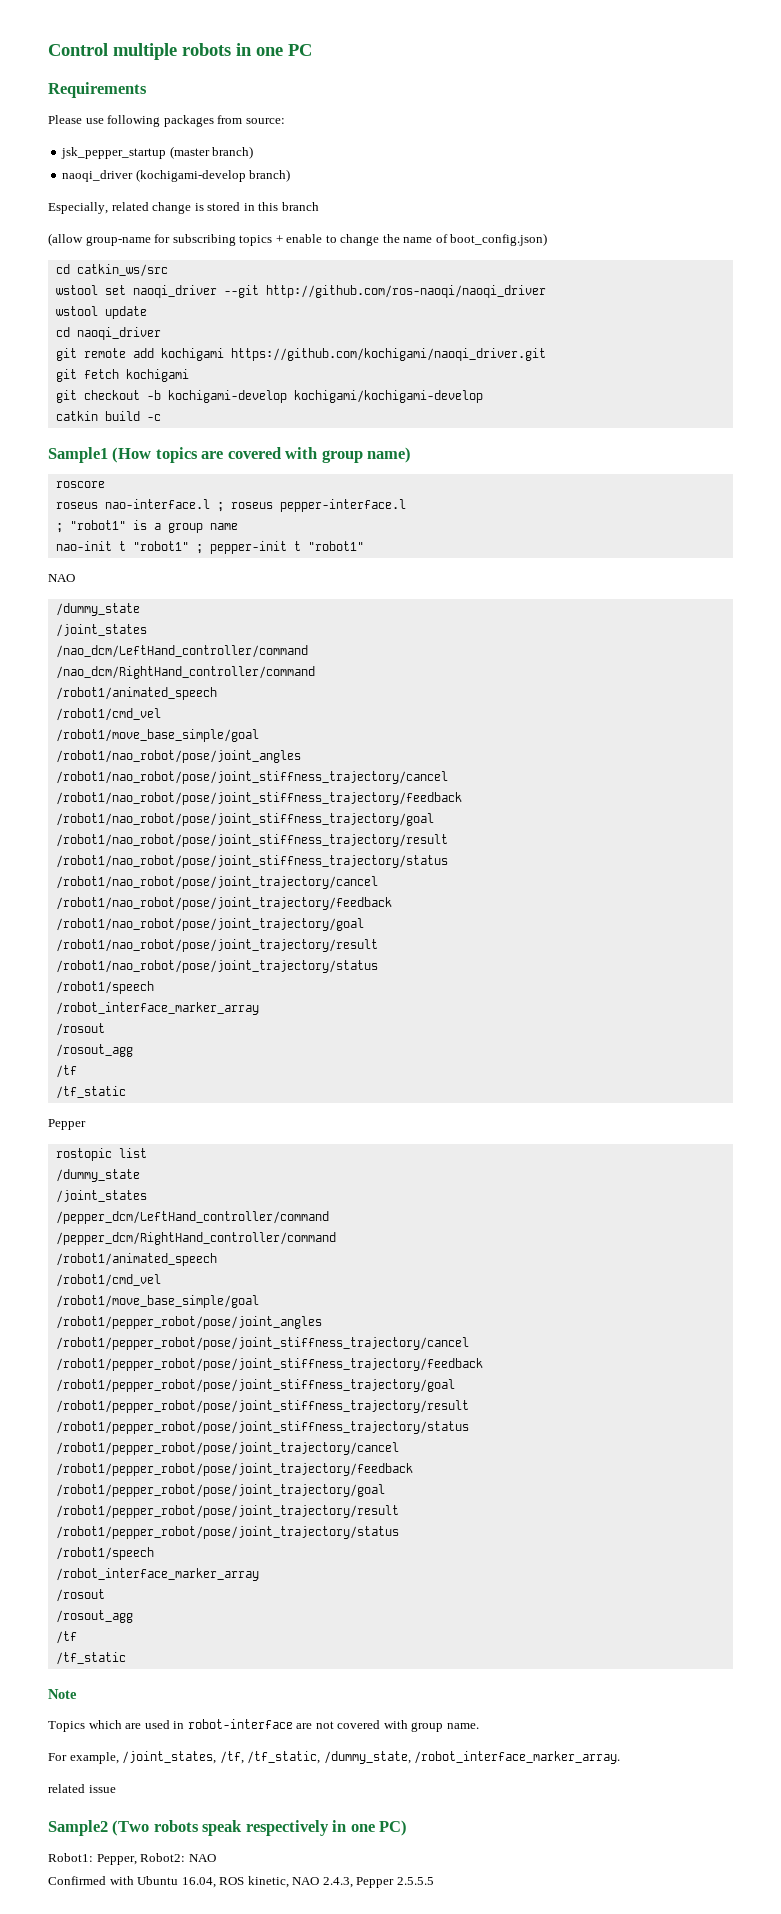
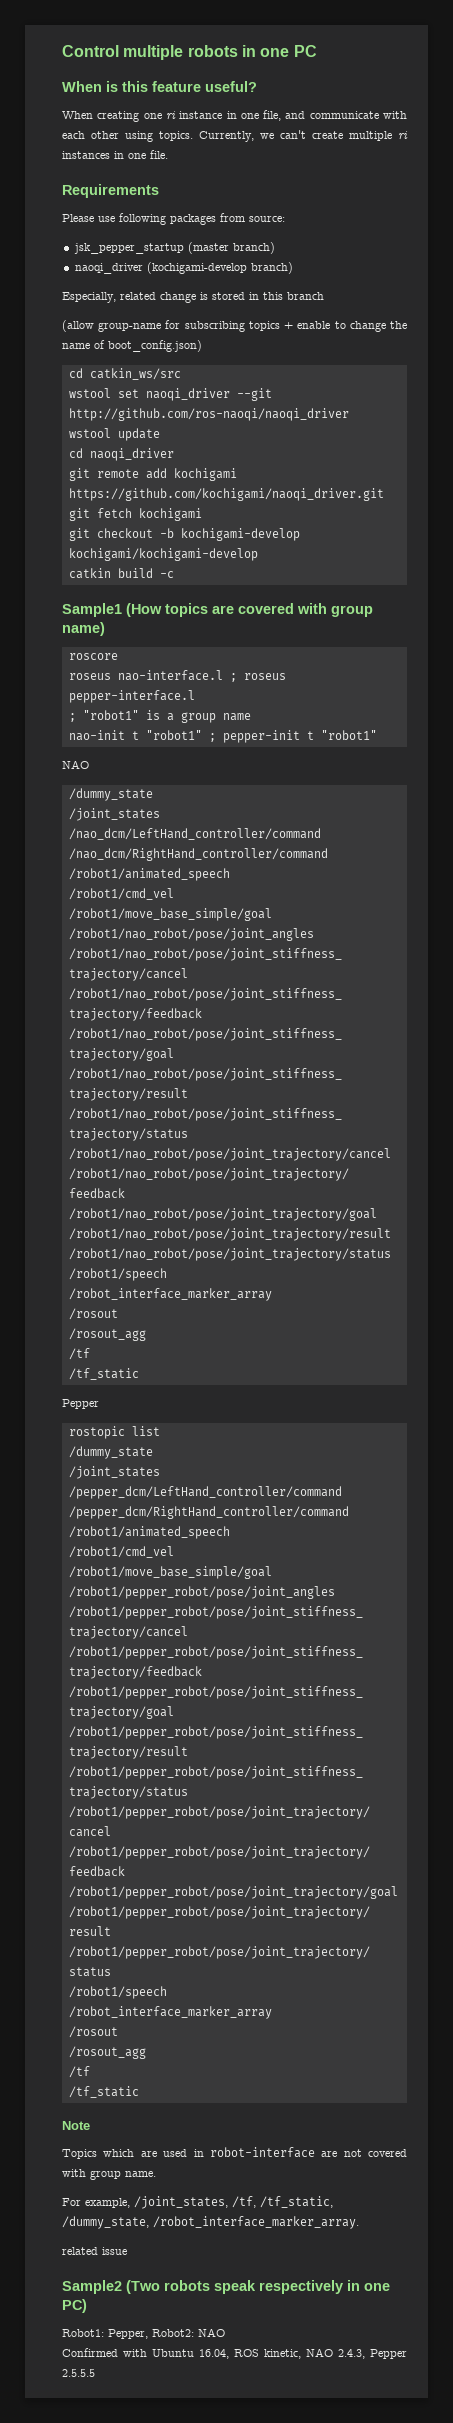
+ When is this feature useful?
+ When creating one ri instance in one file, and communicate with each other using topics. Currently, we can't create multiple ri instances in one file.

